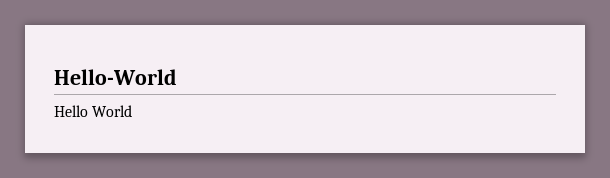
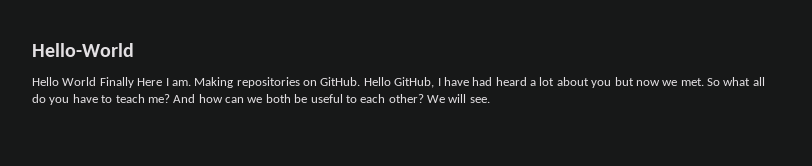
- Hello World
+ Hello World Finally Here I am. Making repositories on GitHub. Hello GitHub, I have had heard a lot about you but now we met. So what all do you have to teach me? And how can we both be useful to each other? We will see.

